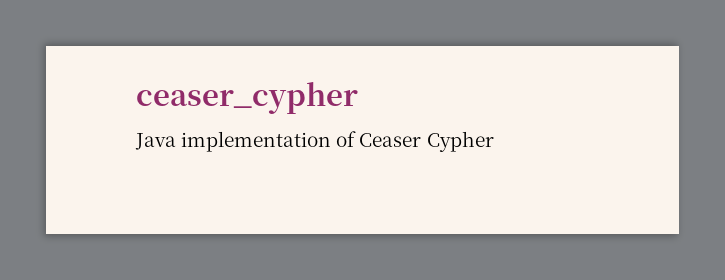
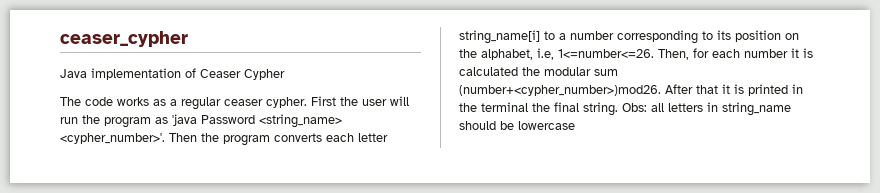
+ The code works as a regular ceaser cypher. First the user will run the program as 'java Password <string_name> <cypher_number>'. Then the program converts each letter string_name[i] to a number corresponding to its position on the alphabet, i.e, 1<=number<=26. Then, for each number it is calculated the modular sum (number+<cypher_number>)mod26. After that it is printed in the terminal the final string. Obs: all letters in string_name should be lowercase

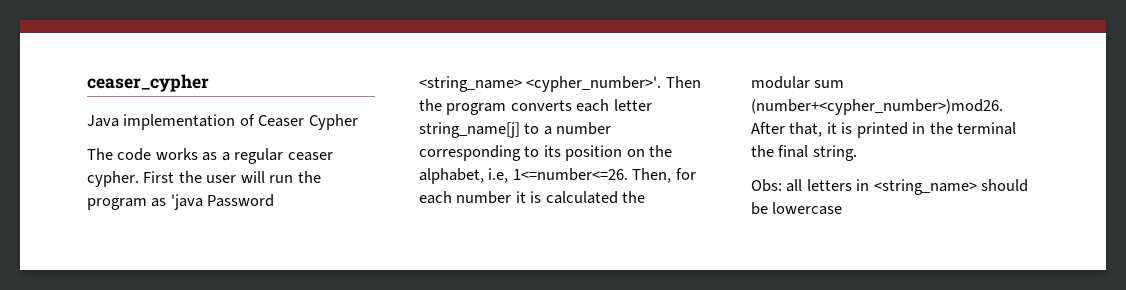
- Then the program converts each letter string_name[i] to a number corresponding to its position on the alphabet, i.e, 1<=number<=26.
+ Then the program converts each letter string_name[j] to a number corresponding to its position on the alphabet, i.e, 1<=number<=26.
- After that it is printed in the terminal the final string. Obs: all letters in string_name should be lowercase
+ After that, it is printed in the terminal the final string.
+ Obs: all letters in <string_name> should be lowercase

